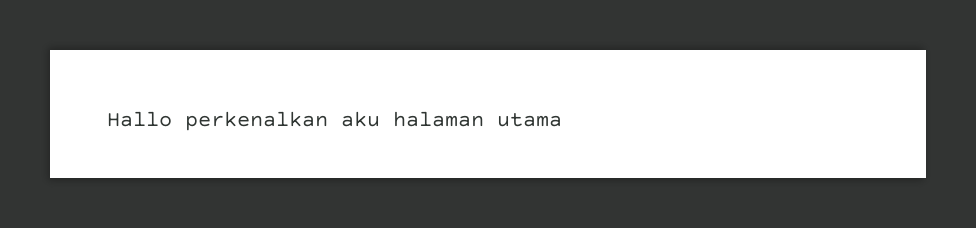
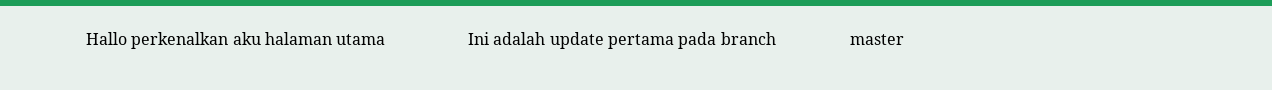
+ Ini adalah update pertama pada branch master

